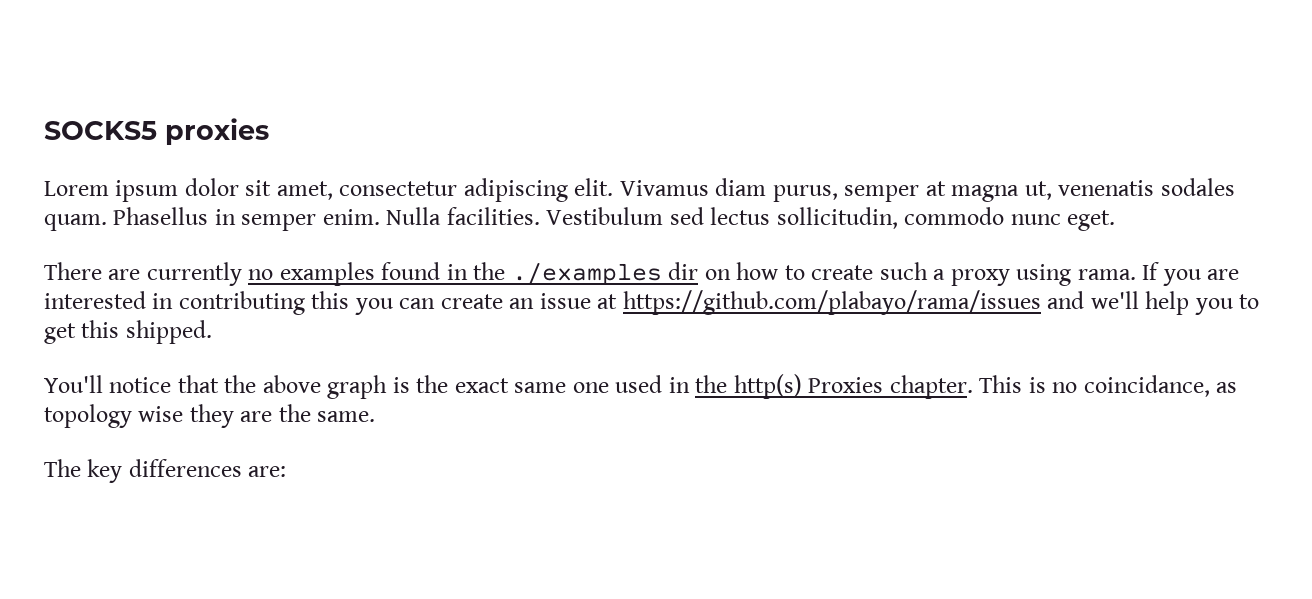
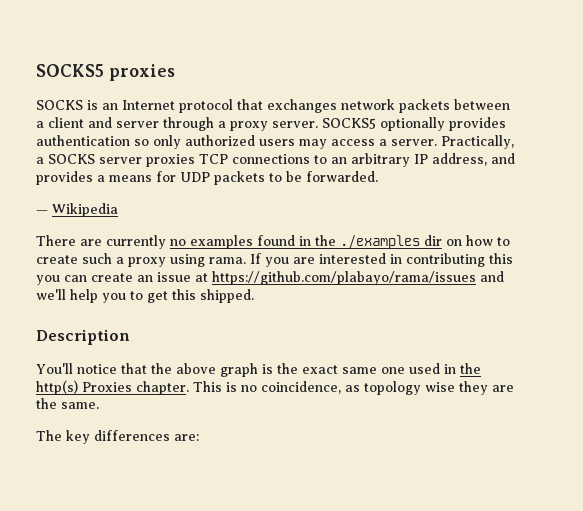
- Lorem ipsum dolor sit amet, consectetur adipiscing elit. Vivamus diam purus, semper at magna ut, venenatis sodales quam. Phasellus in semper enim. Nulla facilities. Vestibulum sed lectus sollicitudin, commodo nunc eget.
+ SOCKS is an Internet protocol that exchanges network packets between a client and server through a proxy server. SOCKS5 optionally provides authentication so only authorized users may access a server. Practically, a SOCKS server proxies TCP connections to an arbitrary IP address, and provides a means for UDP packets to be forwarded.
+ — Wikipedia
+ Description
- This is no coincidance, as topology wise they are the same.
+ This is no coincidence, as topology wise they are the same.

